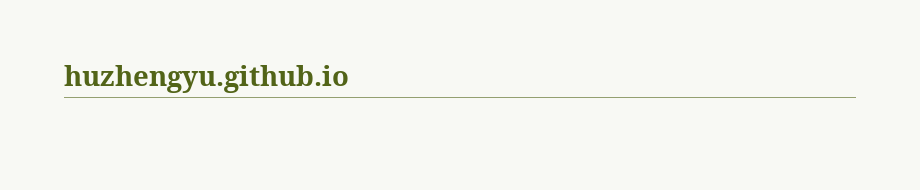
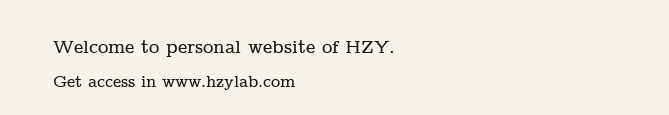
- huzhengyu.github.io
+ Welcome to personal website of HZY.
+ Get access in www.hzylab.com

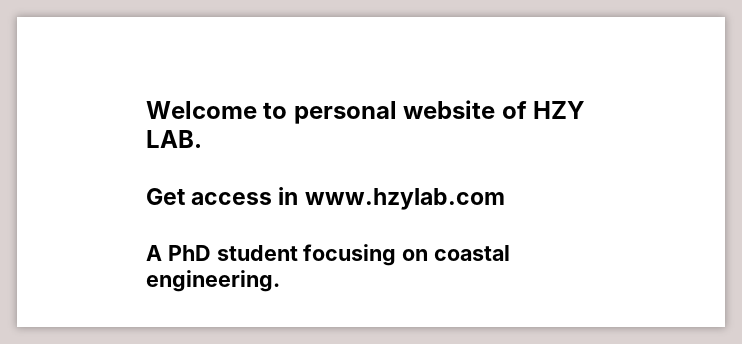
- Welcome to personal website of HZY.
+ Welcome to personal website of HZY LAB.
+ A PhD student focusing on coastal engineering.

